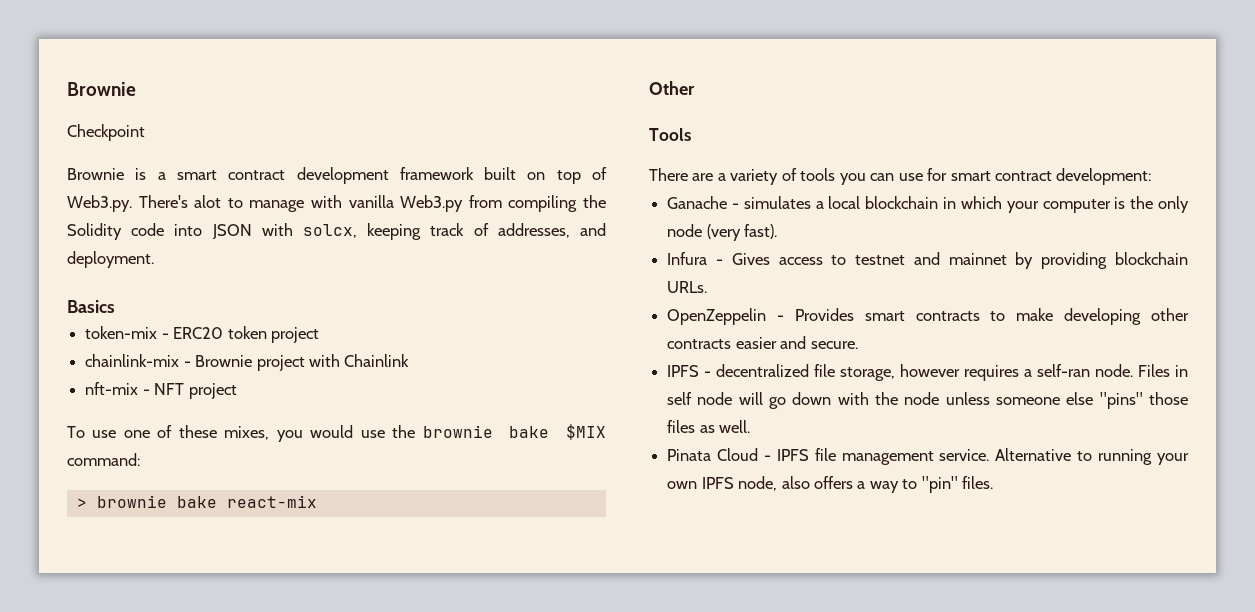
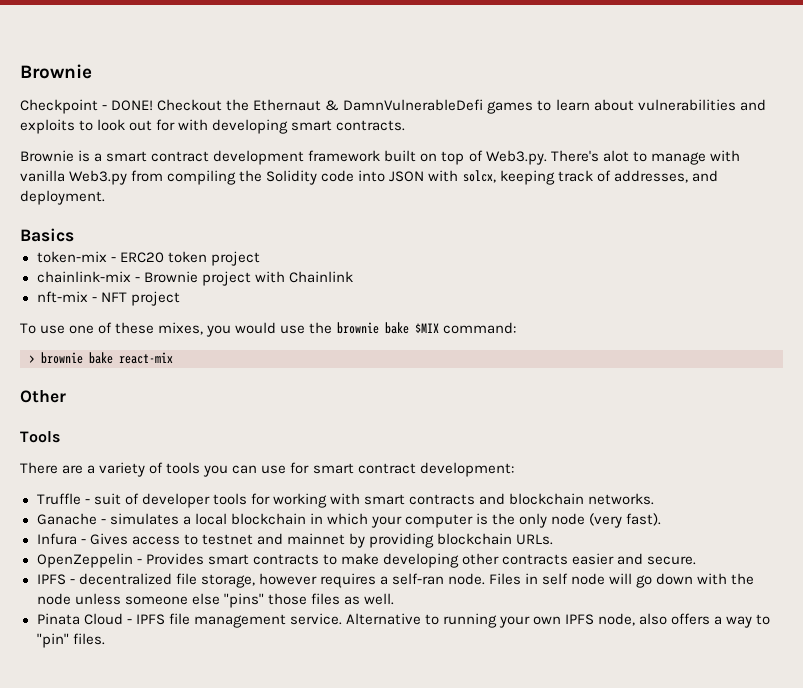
- Checkpoint
+ Checkpoint - DONE! Checkout the Ethernaut & DamnVulnerableDefi games to learn about vulnerabilities and exploits to look out for with developing smart contracts.
+ Truffle - suit of developer tools for working with smart contracts and blockchain networks.

